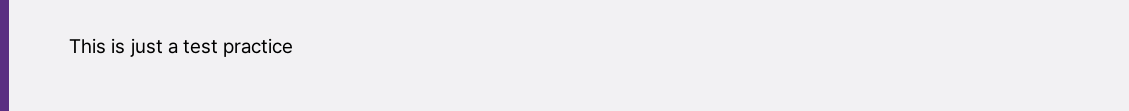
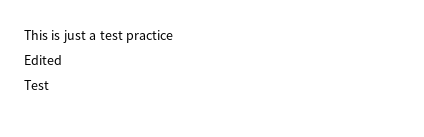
+ Edited
+ Test

